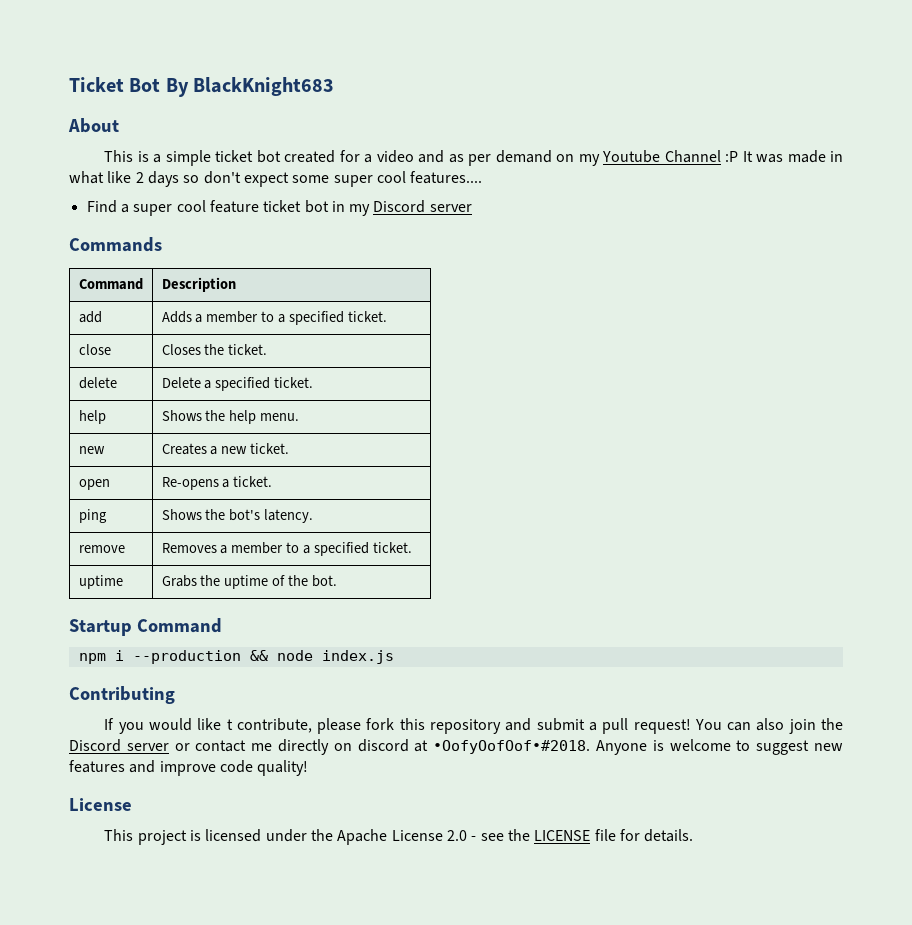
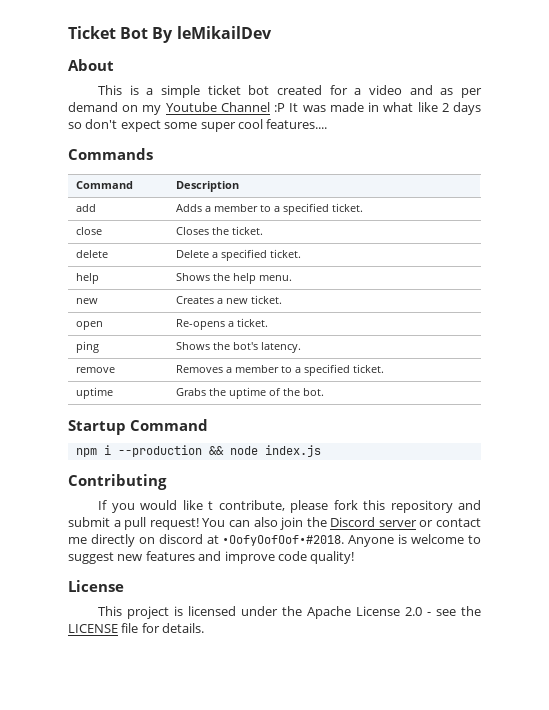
- Ticket Bot By BlackKnight683
+ Ticket Bot By leMikailDev
- Find a super cool feature ticket bot in my Discord server

